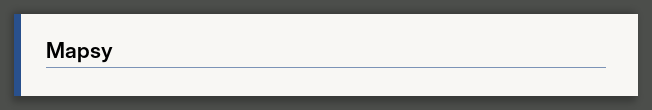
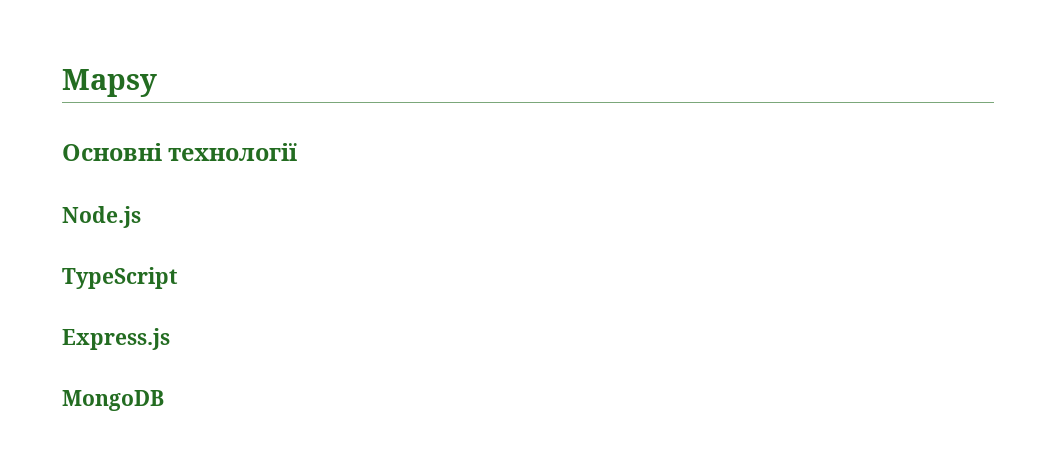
+ Основні технології
+ Node.js
+ TypeScript
+ Express.js
+ MongoDB

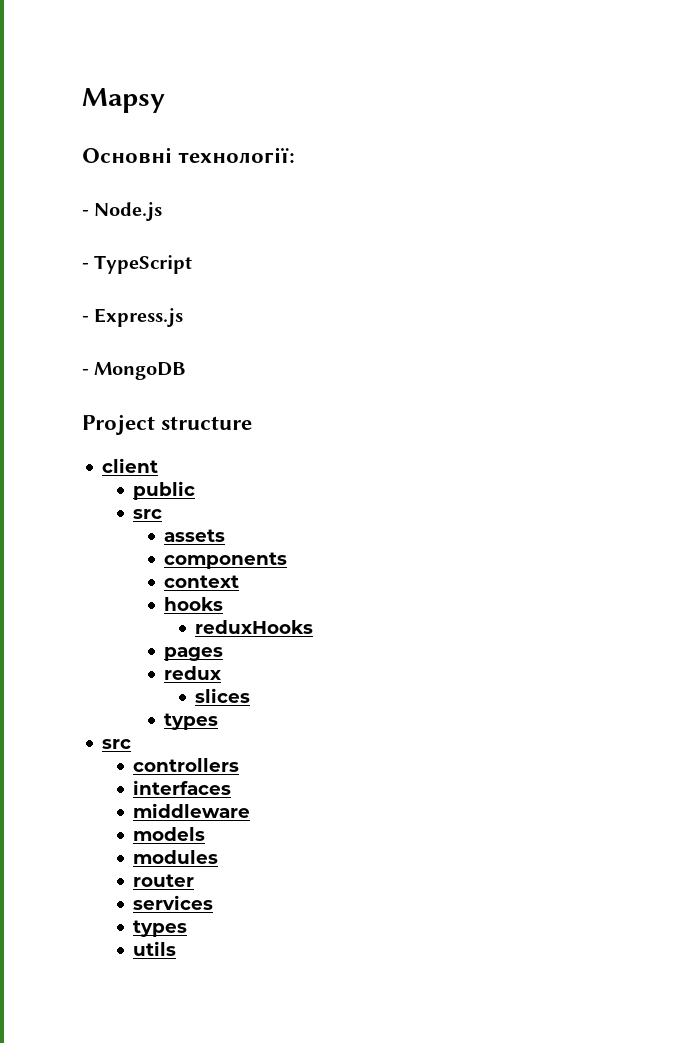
- Основні технології
- Node.js
+ Основні технології:
+ - Node.js
- TypeScript
+ - TypeScript
- Express.js
+ - Express.js
- MongoDB
+ - MongoDB
+ Project structure
+ client
+ public
+ src
+ assets
+ components
+ context
+ hooks
+ reduxHooks
+ pages
+ redux
+ slices
+ types
+ src
+ controllers
+ interfaces
+ middleware
+ models
+ modules
+ router
+ services
+ types
+ utils

